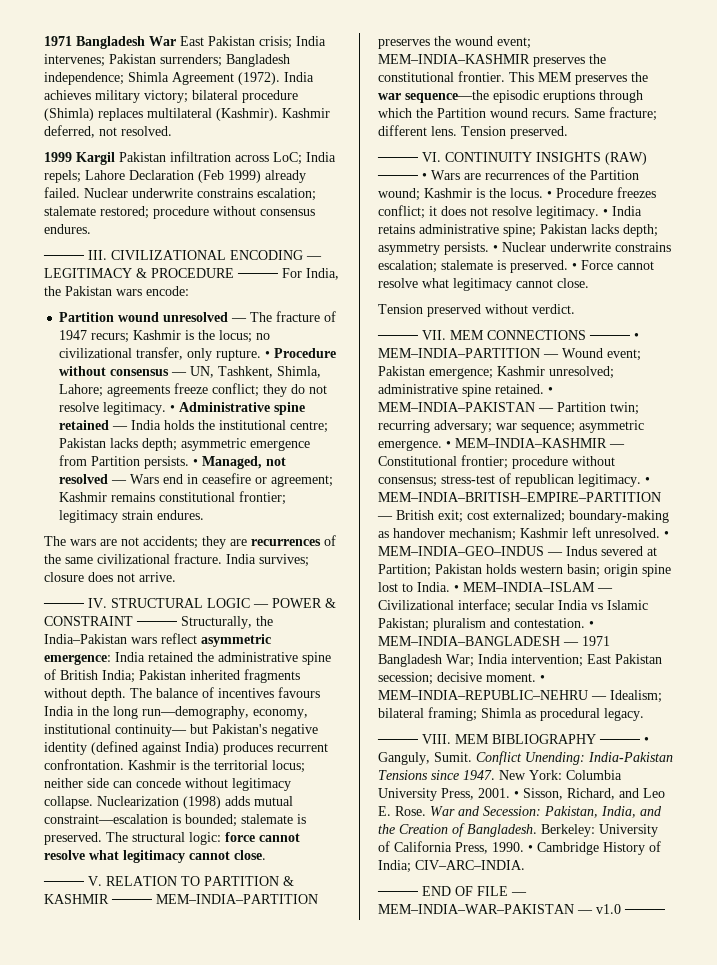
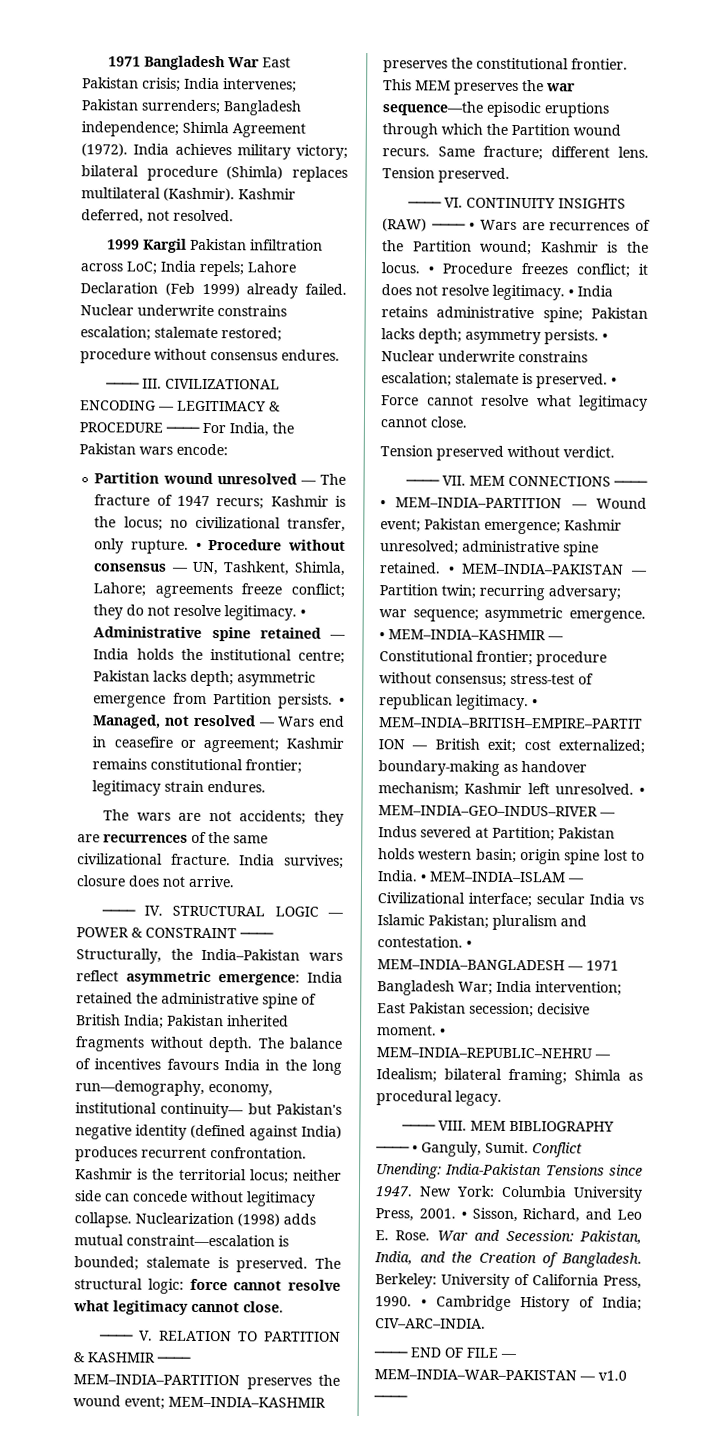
- • MEM–INDIA–GEO–INDUS — Indus severed at Partition; Pakistan holds western basin; origin spine lost to India.
+ • MEM–INDIA–GEO–INDUS–RIVER — Indus severed at Partition; Pakistan holds western basin; origin spine lost to India.

